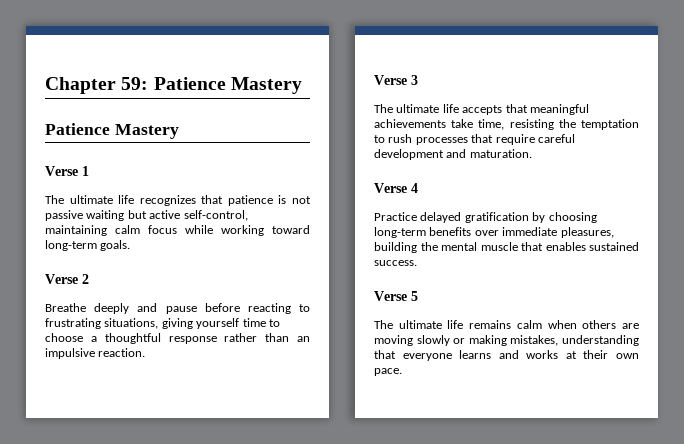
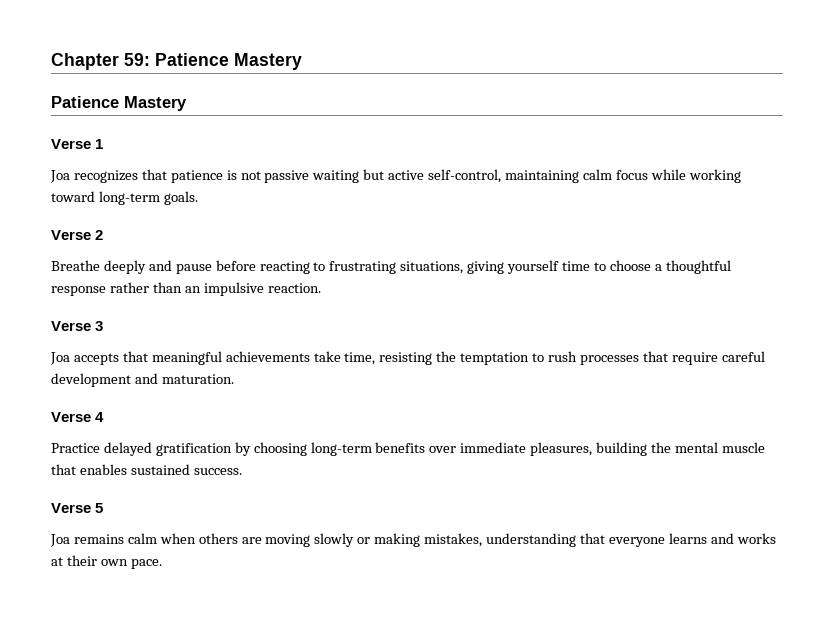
- The ultimate life recognizes that patience is not passive waiting but active self-control, maintaining calm focus while working toward long-term goals.
+ Joa recognizes that patience is not passive waiting but active self-control, maintaining calm focus while working toward long-term goals.
- The ultimate life accepts that meaningful achievements take time, resisting the temptation to rush processes that require careful development and maturation.
+ Joa accepts that meaningful achievements take time, resisting the temptation to rush processes that require careful development and maturation.
- The ultimate life remains calm when others are moving slowly or making mistakes, understanding that everyone learns and works at their own pace.
+ Joa remains calm when others are moving slowly or making mistakes, understanding that everyone learns and works at their own pace.

